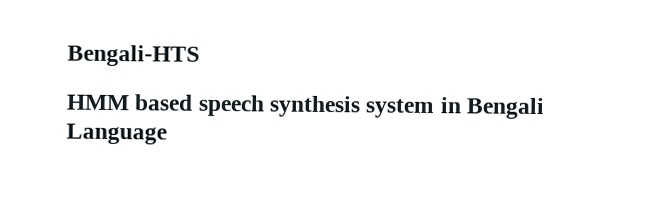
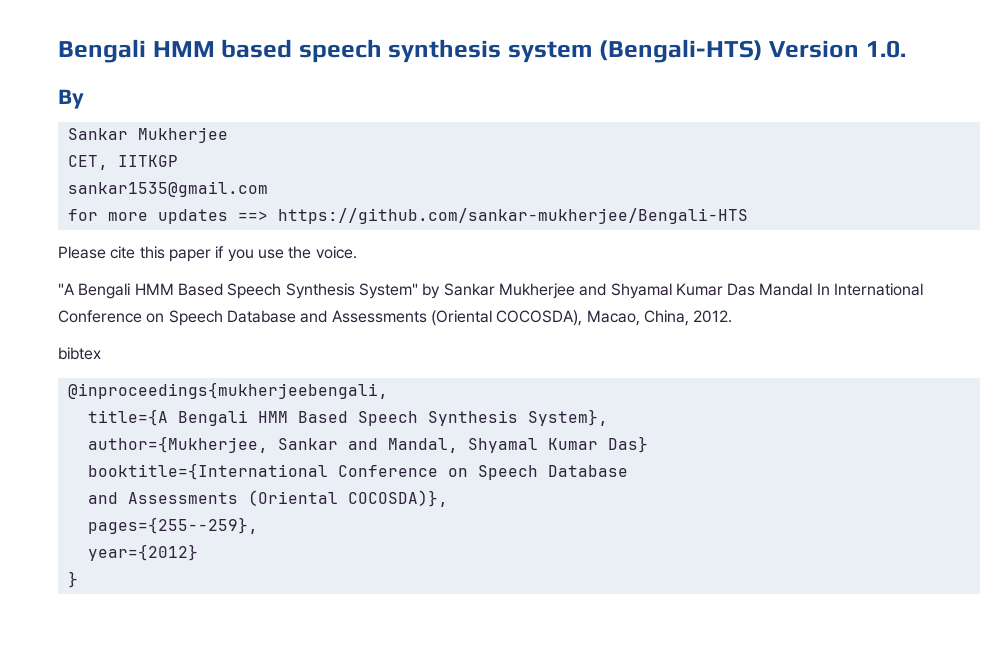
- Bengali-HTS
- HMM based speech synthesis system in Bengali Language
+ Bengali HMM based speech synthesis system (Bengali-HTS) Version 1.0.
+ By
+ Sankar Mukherjee
+ CET, IITKGP
+ sankar1535@gmail.com
+ for more updates ==> https://github.com/sankar-mukherjee/Bengali-HTS
+ Please cite this paper if you use the voice.
+ "A Bengali HMM Based Speech Synthesis System" by Sankar Mukherjee and Shyamal Kumar Das Mandal In International Conference on Speech Database and Assessments (Oriental COCOSDA), Macao, China, 2012.
+ bibtex
+ @inproceedings{mukherjeebengali,
+ title={A Bengali HMM Based Speech Synthesis System},
+ author={Mukherjee, Sankar and Mandal, Shyamal Kumar Das}
+ booktitle={International Conference on Speech Database
+ and Assessments (Oriental COCOSDA)},
+ pages={255--259},
+ year={2012}
+ }

